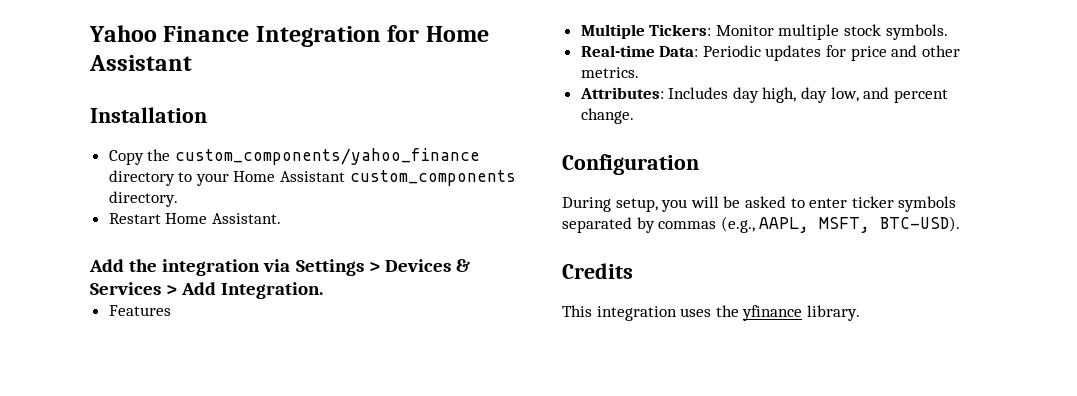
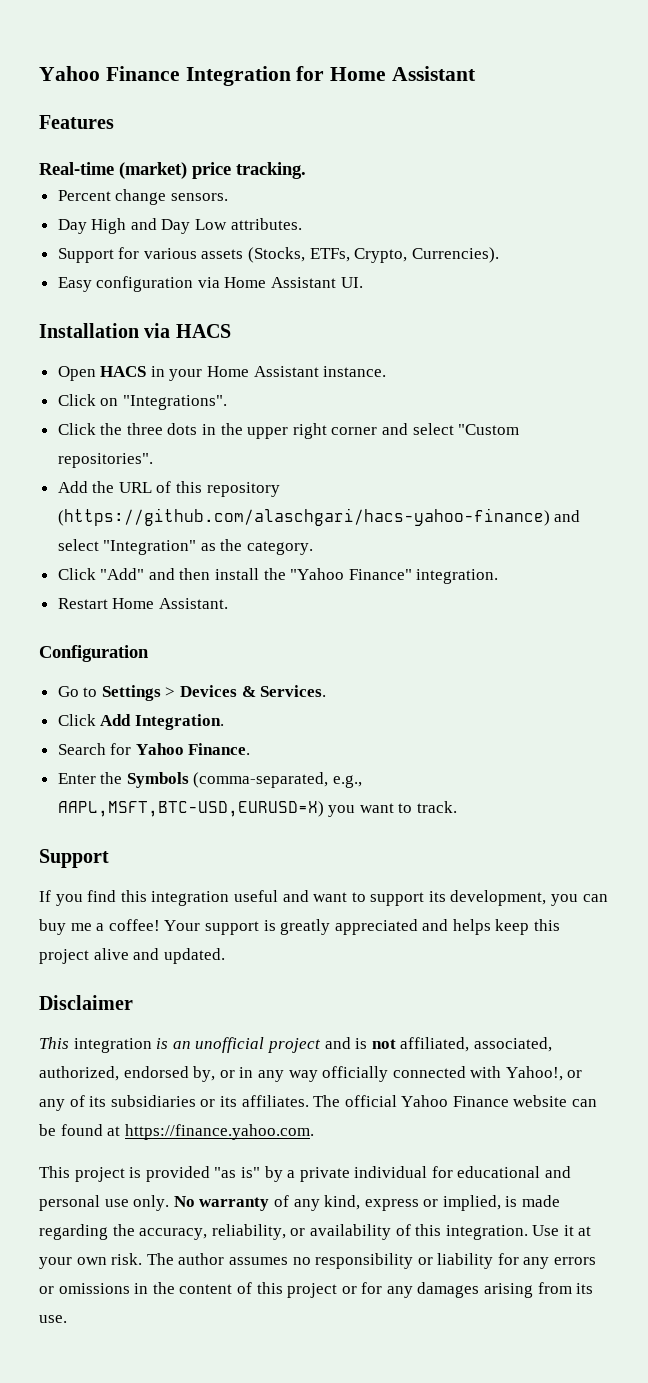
- Installation
- Copy the custom_components/yahoo_finance directory to your Home Assistant custom_components directory.
+ Features
+ Real-time (market) price tracking.
+ Percent change sensors.
+ Day High and Day Low attributes.
+ Support for various assets (Stocks, ETFs, Crypto, Currencies).
+ Easy configuration via Home Assistant UI.
+ Installation via HACS
+ Open HACS in your Home Assistant instance.
+ Click on "Integrations".
+ Click the three dots in the upper right corner and select "Custom repositories".
+ Add the URL of this repository (https://github.com/alaschgari/hacs-yahoo-finance) and select "Integration" as the category.
+ Click "Add" and then install the "Yahoo Finance" integration.
- Add the integration via Settings > Devices & Services > Add Integration.
+ Configuration
+ Go to Settings > Devices & Services.
+ Click Add Integration.
- Features
- Multiple Tickers: Monitor multiple stock symbols.
- Real-time Data: Periodic updates for price and other metrics.
- Attributes: Includes day high, day low, and percent change.
- Configuration
- During setup, you will be asked to enter ticker symbols separated by commas (e.g., AAPL, MSFT, BTC-USD).
- Credits
- This integration uses the yfinance library.
+ Search for Yahoo Finance.
+ Enter the Symbols (comma-separated, e.g., AAPL,MSFT,BTC-USD,EURUSD=X) you want to track.
+ Support
+ If you find this integration useful and want to support its development, you can buy me a coffee! Your support is greatly appreciated and helps keep this project alive and updated.
+ Disclaimer
+ This integration is an unofficial project and is not affiliated, associated, authorized, endorsed by, or in any way officially connected with Yahoo!, or any of its subsidiaries or its affiliates. The official Yahoo Finance website can be found at https://finance.yahoo.com.
+ This project is provided "as is" by a private individual for educational and personal use only. No warranty of any kind, express or implied, is made regarding the accuracy, reliability, or availability of this integration. Use it at your own risk. The author assumes no responsibility or liability for any errors or omissions in the content of this project or for any damages arising from its use.

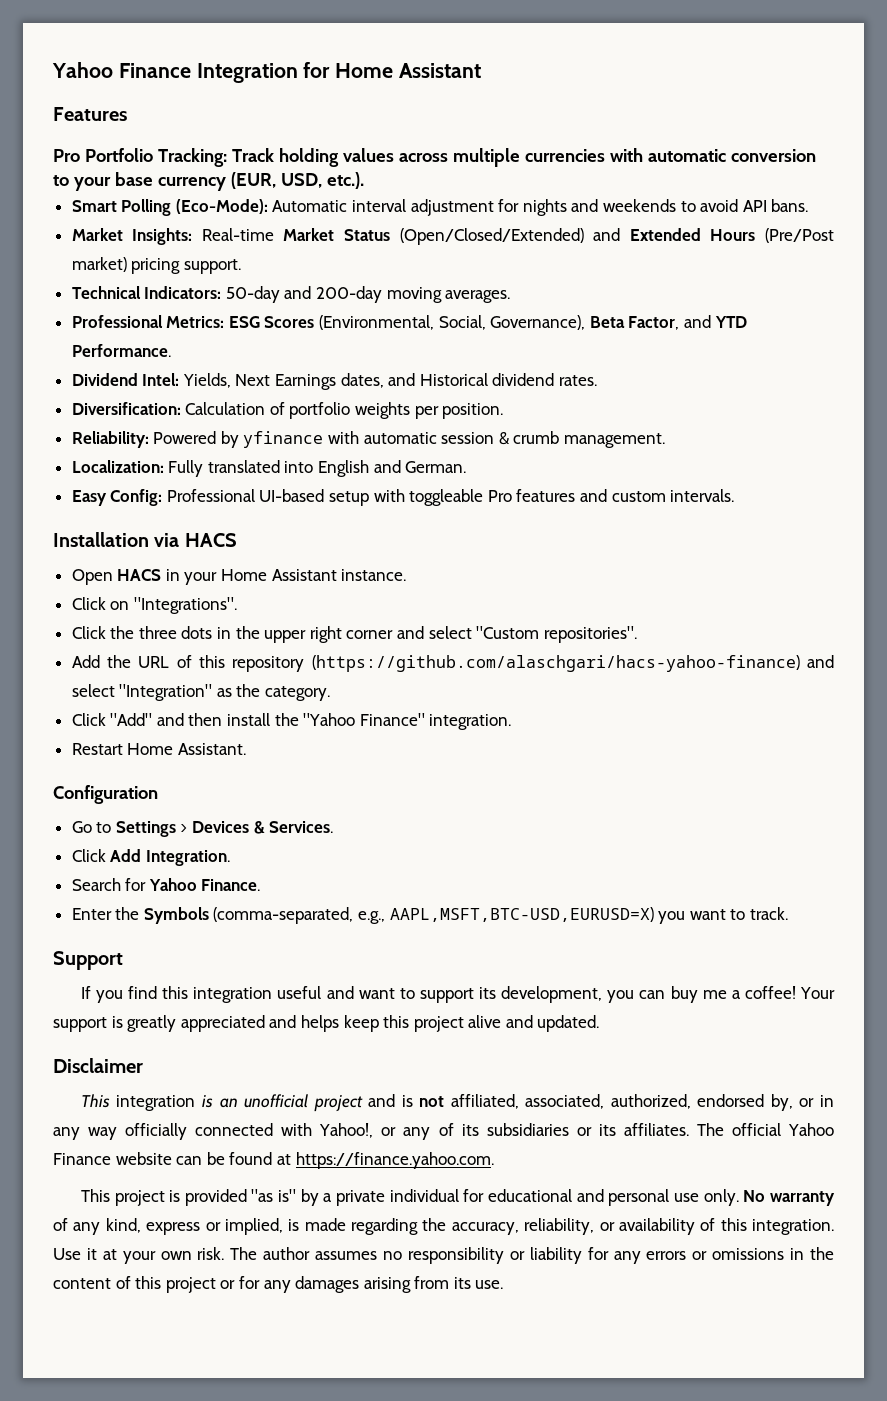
- Real-time (market) price tracking.
- Percent change sensors.
- Day High and Day Low attributes.
- Support for various assets (Stocks, ETFs, Crypto, Currencies).
- Easy configuration via Home Assistant UI.
+ Pro Portfolio Tracking: Track holding values across multiple currencies with automatic conversion to your base currency (EUR, USD, etc.).
+ Smart Polling (Eco-Mode): Automatic interval adjustment for nights and weekends to avoid API bans.
+ Market Insights: Real-time Market Status (Open/Closed/Extended) and Extended Hours (Pre/Post market) pricing support.
+ Technical Indicators: 50-day and 200-day moving averages.
+ Professional Metrics: ESG Scores (Environmental, Social, Governance), Beta Factor, and YTD Performance.
+ Dividend Intel: Yields, Next Earnings dates, and Historical dividend rates.
+ Diversification: Calculation of portfolio weights per position.
+ Reliability: Powered by yfinance with automatic session & crumb management.
+ Localization: Fully translated into English and German.
+ Easy Config: Professional UI-based setup with toggleable Pro features and custom intervals.

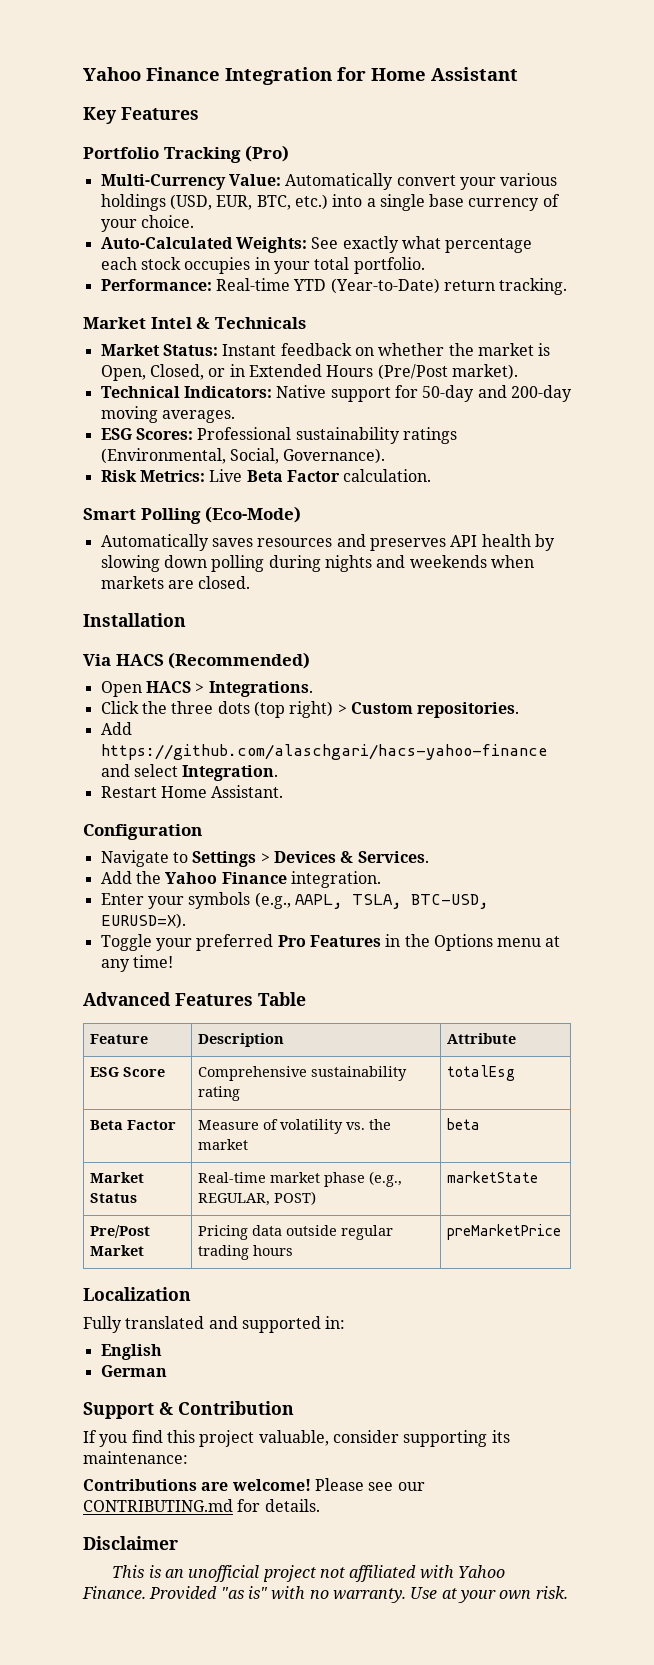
- Features
+ Key Features
- Pro Portfolio Tracking: Track holding values across multiple currencies with automatic conversion to your base currency (EUR, USD, etc.).
- Smart Polling (Eco-Mode): Automatic interval adjustment for nights and weekends to avoid API bans.
- Market Insights: Real-time Market Status (Open/Closed/Extended) and Extended Hours (Pre/Post market) pricing support.
+ Portfolio Tracking (Pro)
+ Multi-Currency Value: Automatically convert your various holdings (USD, EUR, BTC, etc.) into a single base currency of your choice.
+ Auto-Calculated Weights: See exactly what percentage each stock occupies in your total portfolio.
+ Performance: Real-time YTD (Year-to-Date) return tracking.
+ Market Intel & Technicals
+ Market Status: Instant feedback on whether the market is Open, Closed, or in Extended Hours (Pre/Post market).
- Technical Indicators: 50-day and 200-day moving averages.
+ Technical Indicators: Native support for 50-day and 200-day moving averages.
- Professional Metrics: ESG Scores (Environmental, Social, Governance), Beta Factor, and YTD Performance.
- Dividend Intel: Yields, Next Earnings dates, and Historical dividend rates.
- Diversification: Calculation of portfolio weights per position.
- Reliability: Powered by yfinance with automatic session & crumb management.
- Localization: Fully translated into English and German.
- Easy Config: Professional UI-based setup with toggleable Pro features and custom intervals.
+ ESG Scores: Professional sustainability ratings (Environmental, Social, Governance).
+ Risk Metrics: Live Beta Factor calculation.
+ Smart Polling (Eco-Mode)
+ Automatically saves resources and preserves API health by slowing down polling during nights and weekends when markets are closed.
- Installation via HACS
+ Installation
+ Via HACS (Recommended)
- Open HACS in your Home Assistant instance.
- Click on "Integrations".
- Click the three dots in the upper right corner and select "Custom repositories".
- Add the URL of this repository (https://github.com/alaschgari/hacs-yahoo-finance) and select "Integration" as the category.
- Click "Add" and then install the "Yahoo Finance" integration.
+ Open HACS > Integrations.
+ Click the three dots (top right) > Custom repositories.
+ Add https://github.com/alaschgari/hacs-yahoo-finance and select Integration.
- Go to Settings > Devices & Services.
+ Navigate to Settings > Devices & Services.
- Click Add Integration.
- Search for Yahoo Finance.
- Enter the Symbols (comma-separated, e.g., AAPL,MSFT,BTC-USD,EURUSD=X) you want to track.
+ Add the Yahoo Finance integration.
+ Enter your symbols (e.g., AAPL, TSLA, BTC-USD, EURUSD=X).
+ Toggle your preferred Pro Features in the Options menu at any time!
+ Advanced Features Table
+ Feature | Description | Attribute
+ ESG Score | Comprehensive sustainability rating | totalEsg
+ Beta Factor | Measure of volatility vs. the market | beta
+ Market Status | Real-time market phase (e.g., REGULAR, POST) | marketState
+ Pre/Post Market | Pricing data outside regular trading hours | preMarketPrice
+ Localization
+ Fully translated and supported in:
+ English
+ German
- Support
+ Support & Contribution
- If you find this integration useful and want to support its development, you can buy me a coffee! Your support is greatly appreciated and helps keep this project alive and updated.
+ If you find this project valuable, consider supporting its maintenance:
+ Contributions are welcome! Please see our CONTRIBUTING.md for details.
- This integration is an unofficial project and is not affiliated, associated, authorized, endorsed by, or in any way officially connected with Yahoo!, or any of its subsidiaries or its affiliates. The official Yahoo Finance website can be found at https://finance.yahoo.com.
- This project is provided "as is" by a private individual for educational and personal use only. No warranty of any kind, express or implied, is made regarding the accuracy, reliability, or availability of this integration. Use it at your own risk. The author assumes no responsibility or liability for any errors or omissions in the content of this project or for any damages arising from its use.
+ This is an unofficial project not affiliated with Yahoo Finance. Provided "as is" with no warranty. Use at your own risk.

